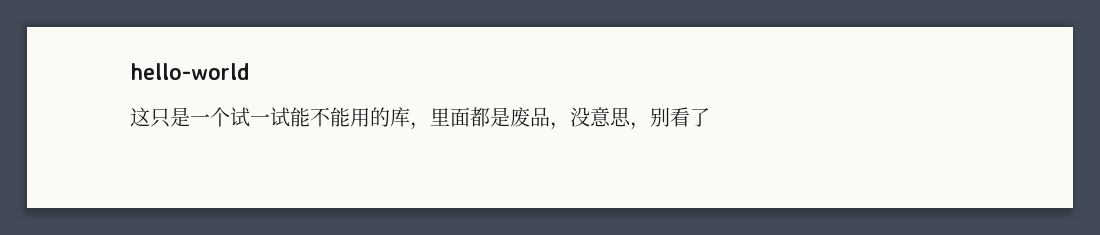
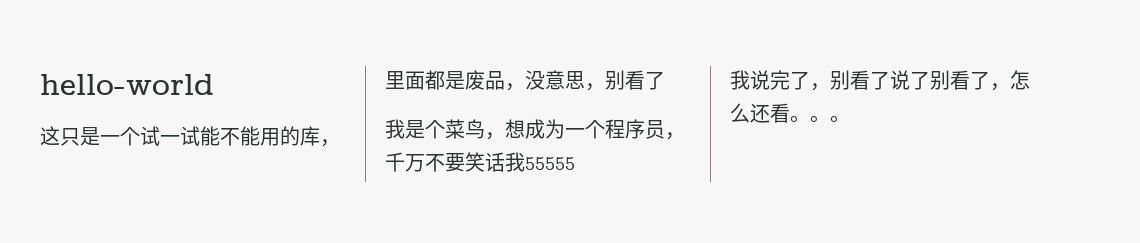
+ 我是个菜鸟，想成为一个程序员，千万不要笑话我55555
+ 我说完了，别看了说了别看了，怎么还看。。。

